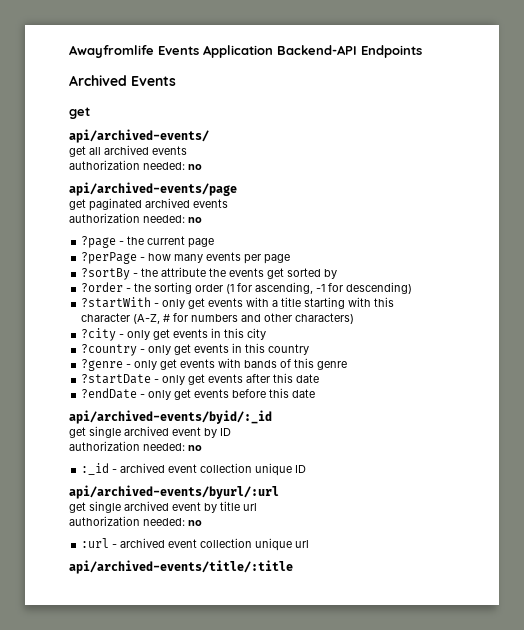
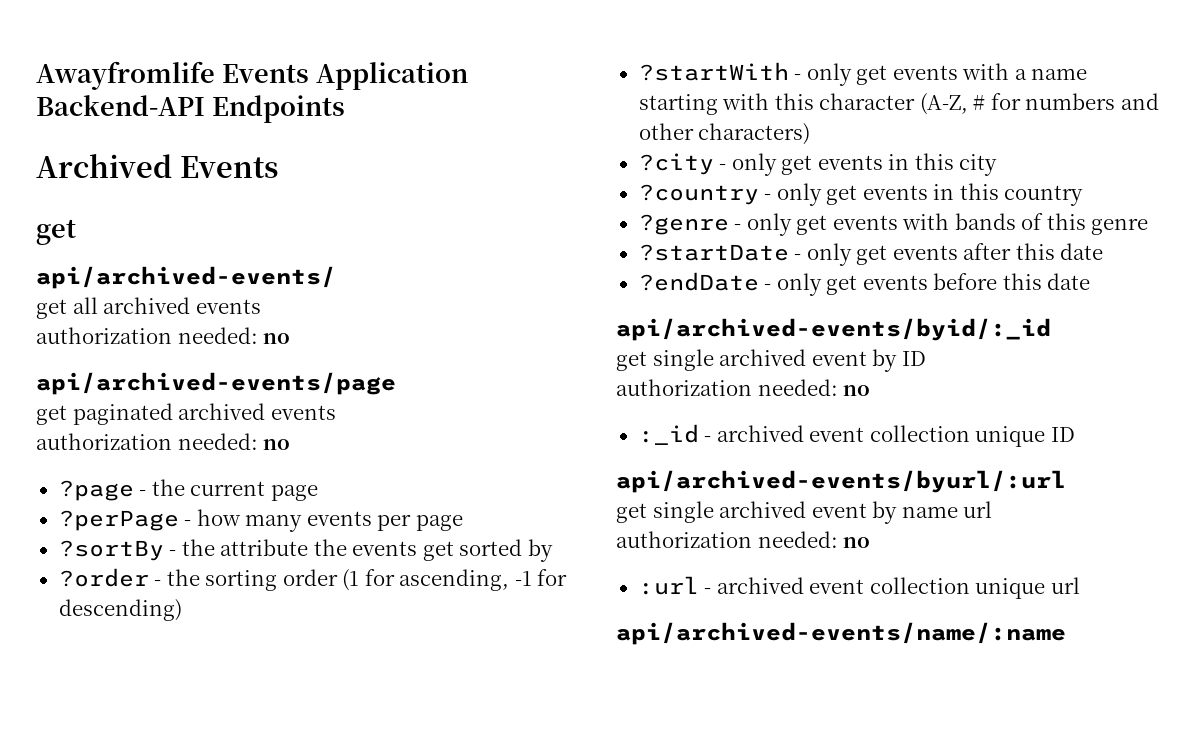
- ?startWith - only get events with a title starting with this character (A-Z, # for numbers and other characters)
+ ?startWith - only get events with a name starting with this character (A-Z, # for numbers and other characters)
- get single archived event by title url
+ get single archived event by name url
- api/archived-events/title/:title
+ api/archived-events/name/:name

